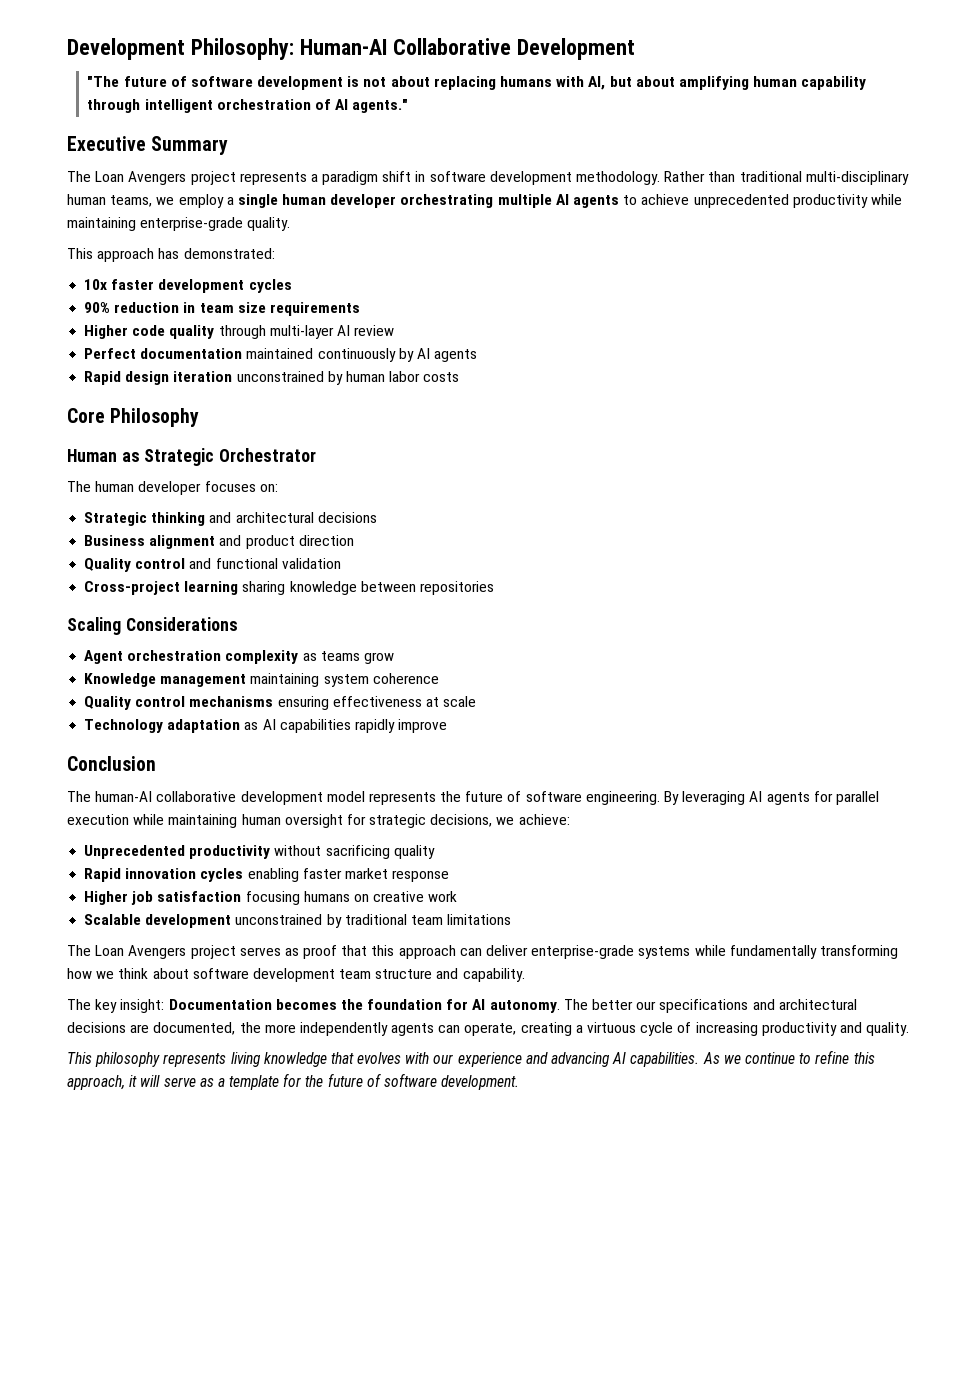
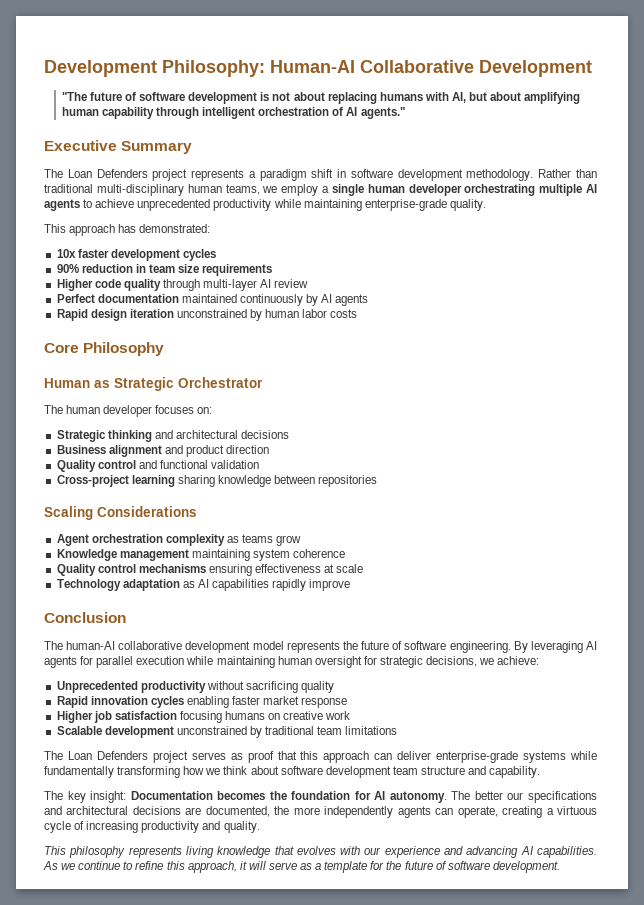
- The Loan Avengers project represents a paradigm shift in software development methodology.
+ The Loan Defenders project represents a paradigm shift in software development methodology.
- The Loan Avengers project serves as proof that this approach can deliver enterprise-grade systems while fundamentally transforming how we think about software development team structure and capability.
+ The Loan Defenders project serves as proof that this approach can deliver enterprise-grade systems while fundamentally transforming how we think about software development team structure and capability.

